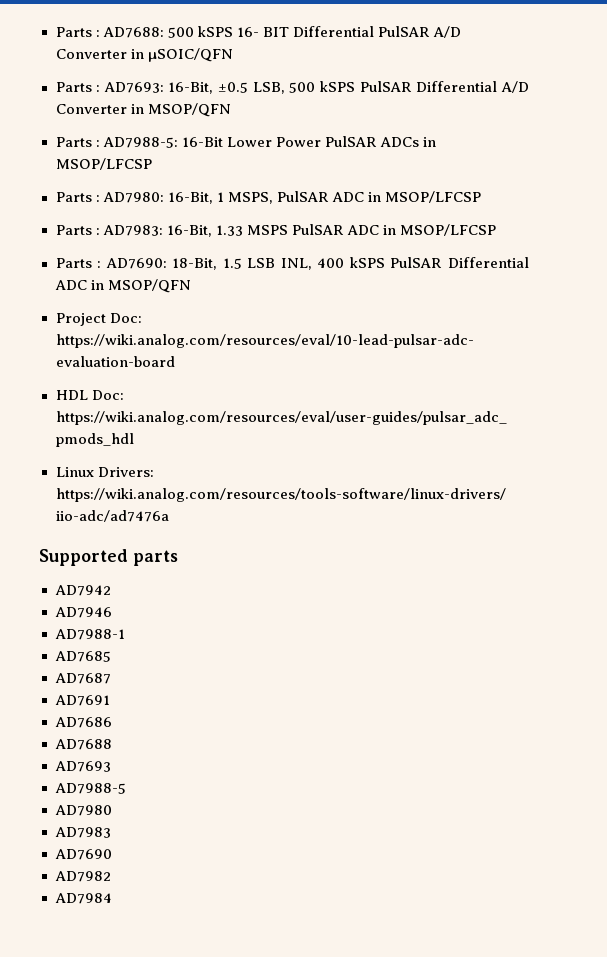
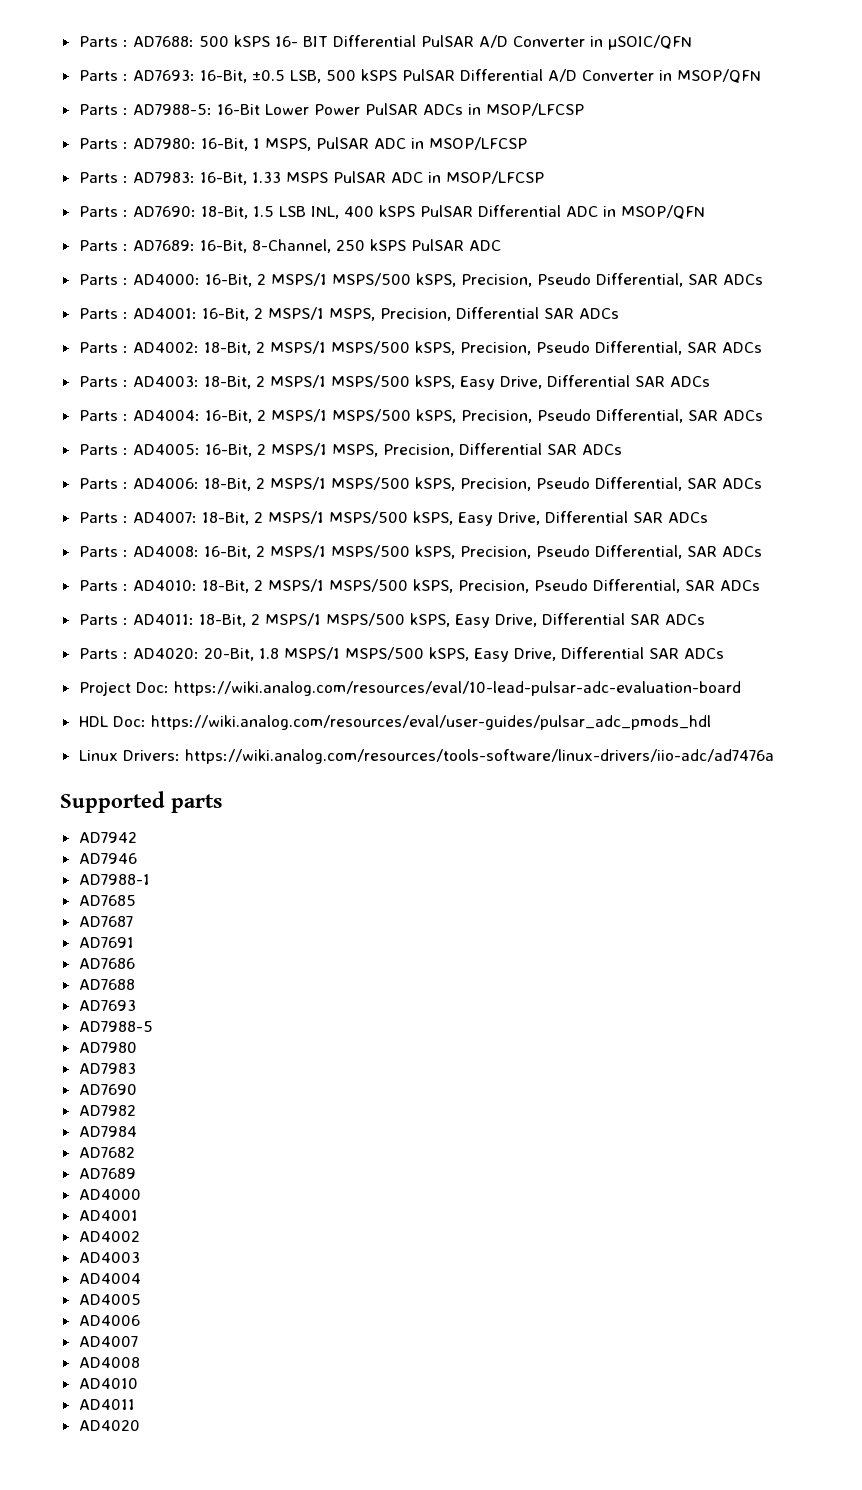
+ Parts : AD7689: 16-Bit, 8-Channel, 250 kSPS PulSAR ADC
+ Parts : AD4000: 16-Bit, 2 MSPS/1 MSPS/500 kSPS, Precision, Pseudo Differential, SAR ADCs
+ Parts : AD4001: 16-Bit, 2 MSPS/1 MSPS, Precision, Differential SAR ADCs
+ Parts : AD4002: 18-Bit, 2 MSPS/1 MSPS/500 kSPS, Precision, Pseudo Differential, SAR ADCs
+ Parts : AD4003: 18-Bit, 2 MSPS/1 MSPS/500 kSPS, Easy Drive, Differential SAR ADCs
+ Parts : AD4004: 16-Bit, 2 MSPS/1 MSPS/500 kSPS, Precision, Pseudo Differential, SAR ADCs
+ Parts : AD4005: 16-Bit, 2 MSPS/1 MSPS, Precision, Differential SAR ADCs
+ Parts : AD4006: 18-Bit, 2 MSPS/1 MSPS/500 kSPS, Precision, Pseudo Differential, SAR ADCs
+ Parts : AD4007: 18-Bit, 2 MSPS/1 MSPS/500 kSPS, Easy Drive, Differential SAR ADCs
+ Parts : AD4008: 16-Bit, 2 MSPS/1 MSPS/500 kSPS, Precision, Pseudo Differential, SAR ADCs
+ Parts : AD4010: 18-Bit, 2 MSPS/1 MSPS/500 kSPS, Precision, Pseudo Differential, SAR ADCs
+ Parts : AD4011: 18-Bit, 2 MSPS/1 MSPS/500 kSPS, Easy Drive, Differential SAR ADCs
+ Parts : AD4020: 20-Bit, 1.8 MSPS/1 MSPS/500 kSPS, Easy Drive, Differential SAR ADCs
+ AD7682
+ AD7689
+ AD4000
+ AD4001
+ AD4002
+ AD4003
+ AD4004
+ AD4005
+ AD4006
+ AD4007
+ AD4008
+ AD4010
+ AD4011
+ AD4020

